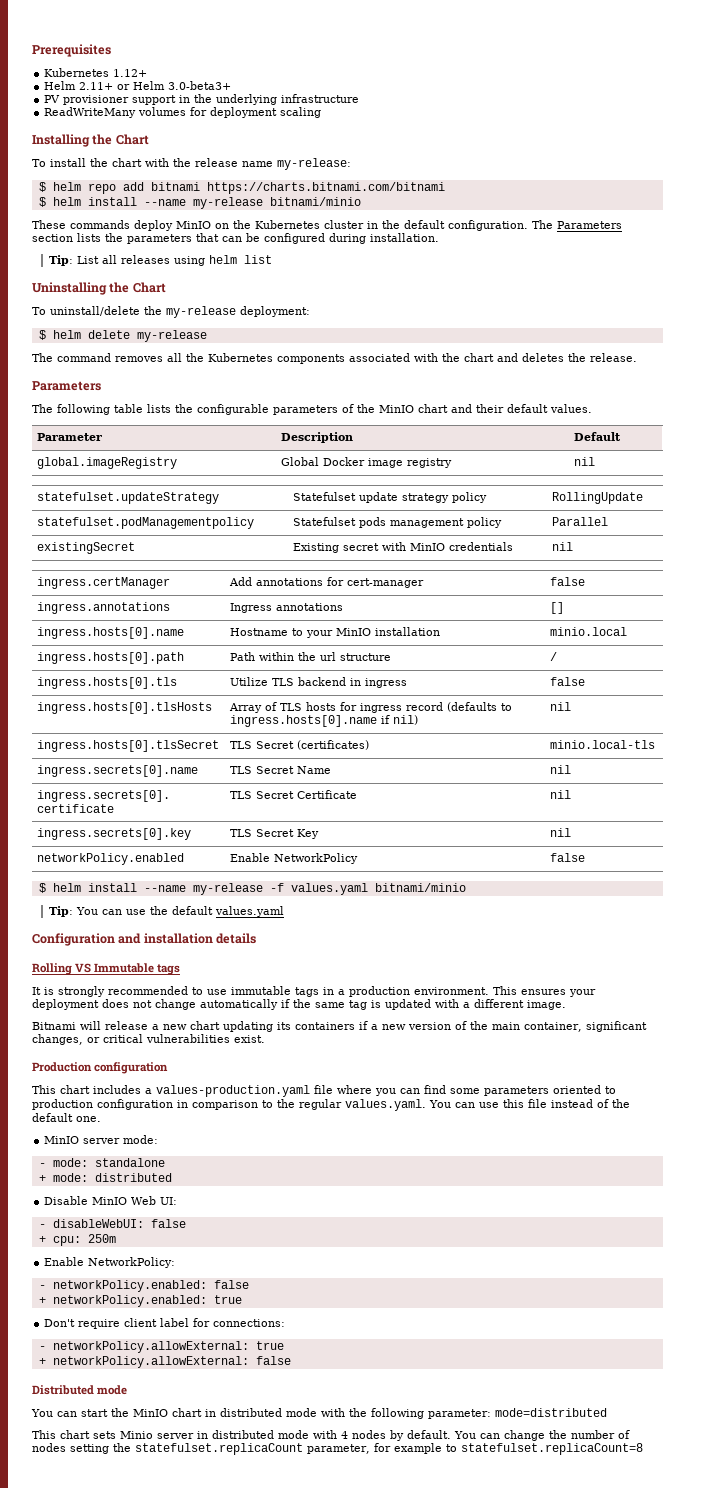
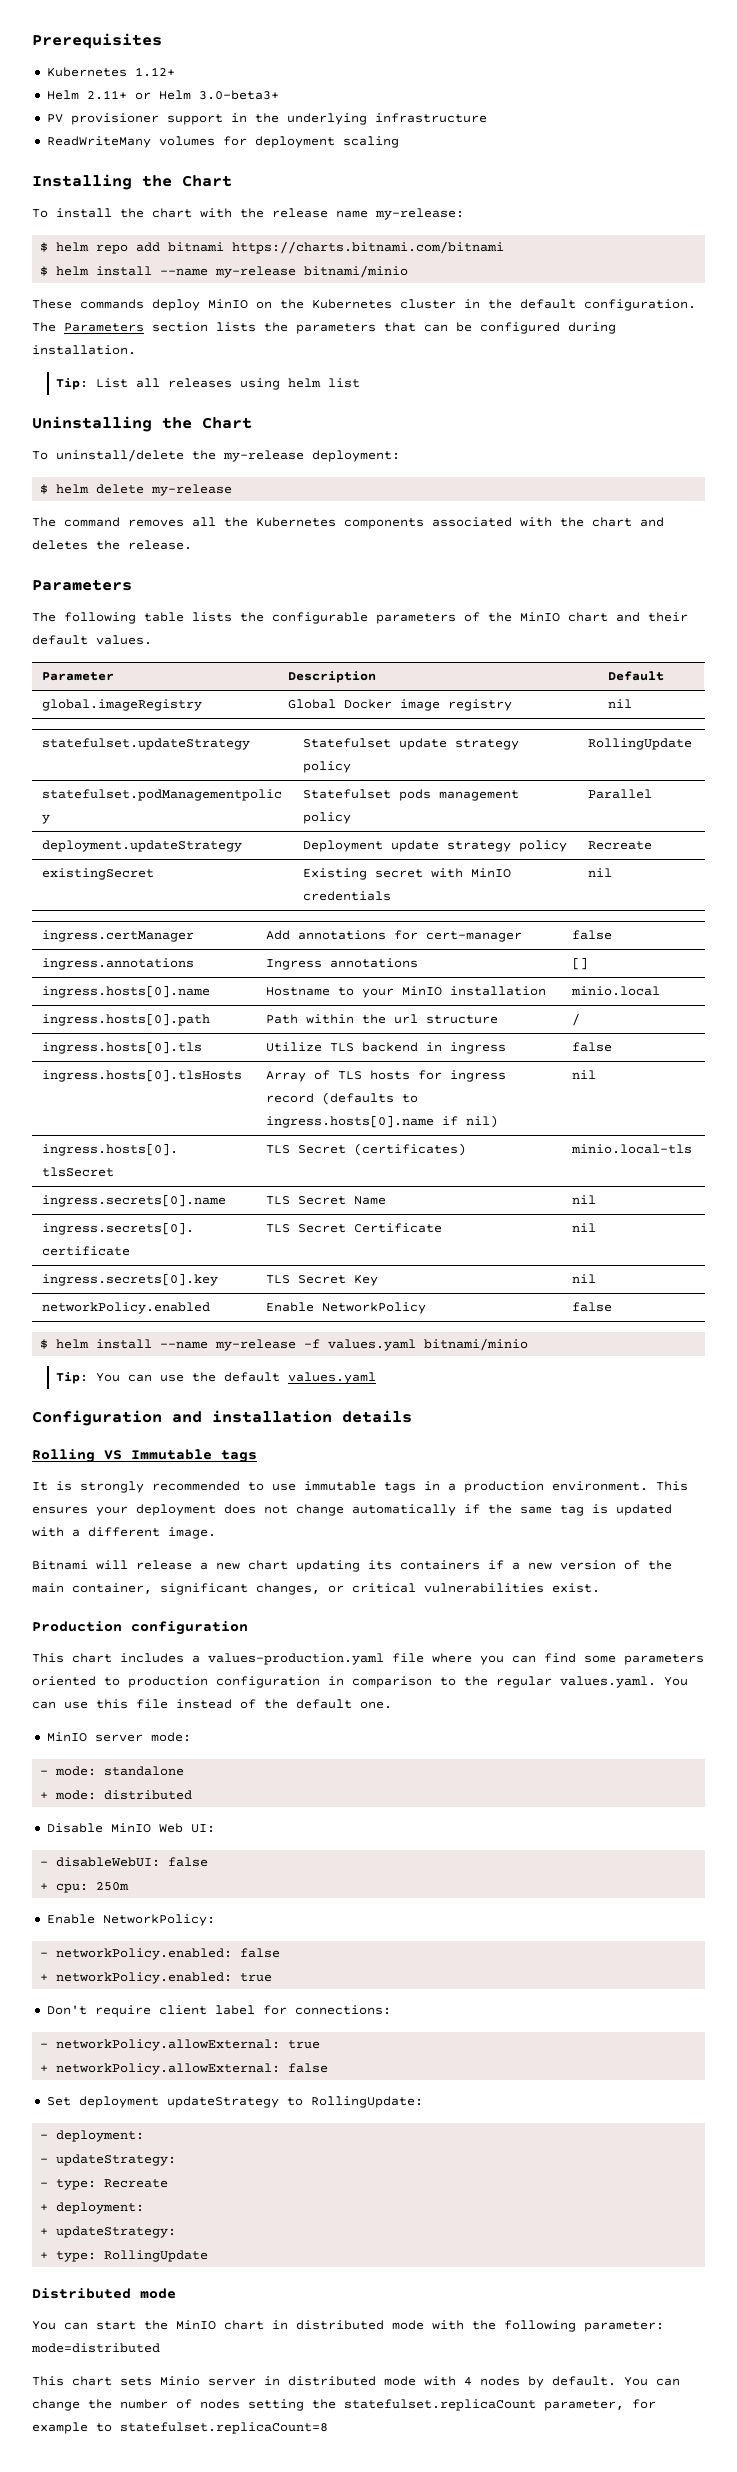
+ deployment.updateStrategy | Deployment update strategy policy | Recreate
+ Set deployment updateStrategy to RollingUpdate:
+ - deployment:
+ - updateStrategy:
+ - type: Recreate
+ + deployment:
+ + updateStrategy:
+ + type: RollingUpdate

